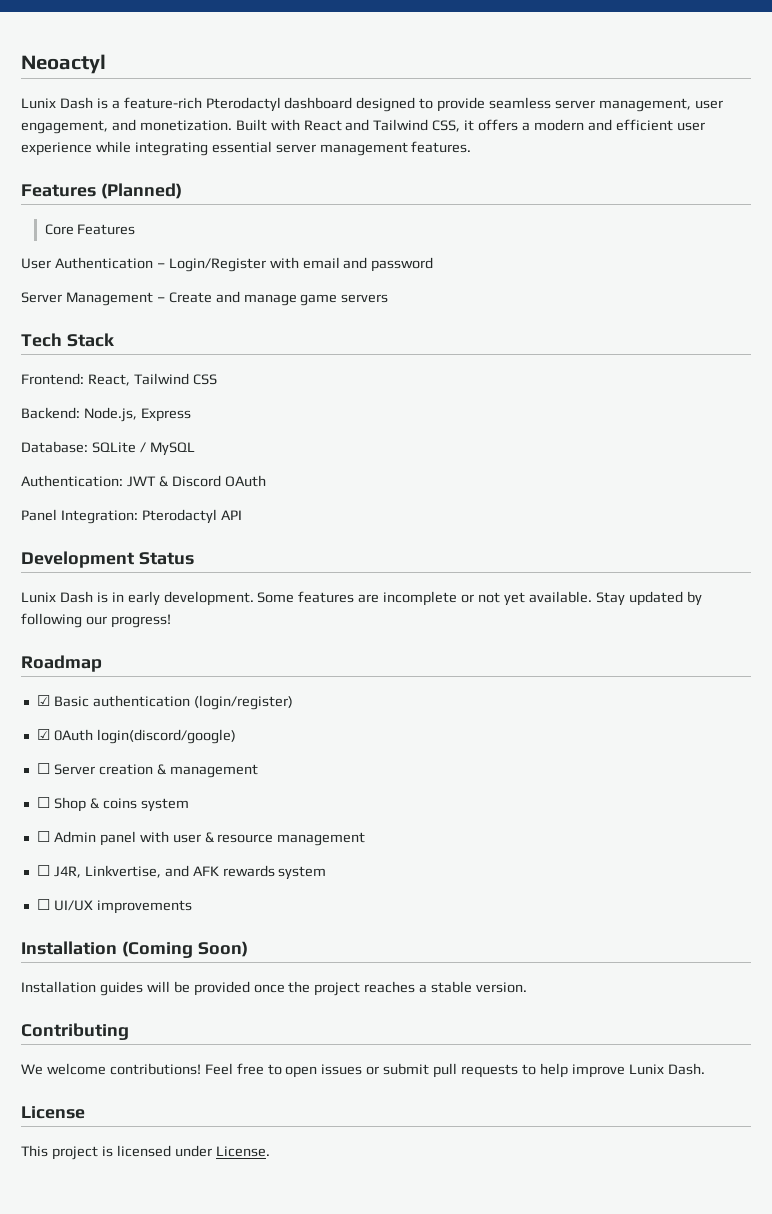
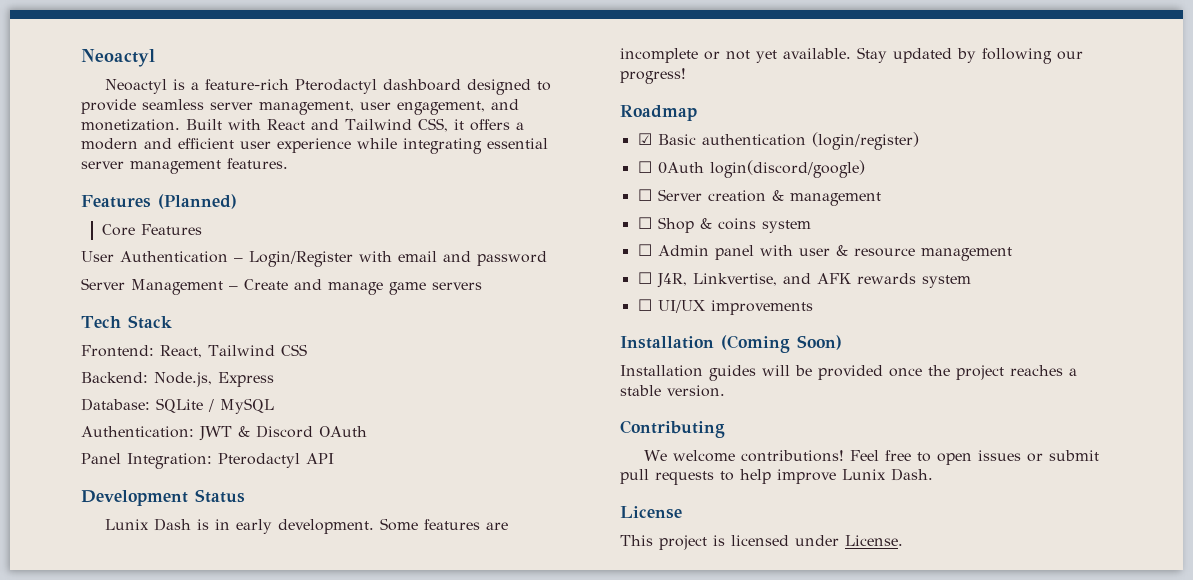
- Lunix Dash is a feature-rich Pterodactyl dashboard designed to provide seamless server management, user engagement, and monetization.
+ Neoactyl is a feature-rich Pterodactyl dashboard designed to provide seamless server management, user engagement, and monetization.
- ☑ 0Auth login(discord/google)
+ ☐ 0Auth login(discord/google)

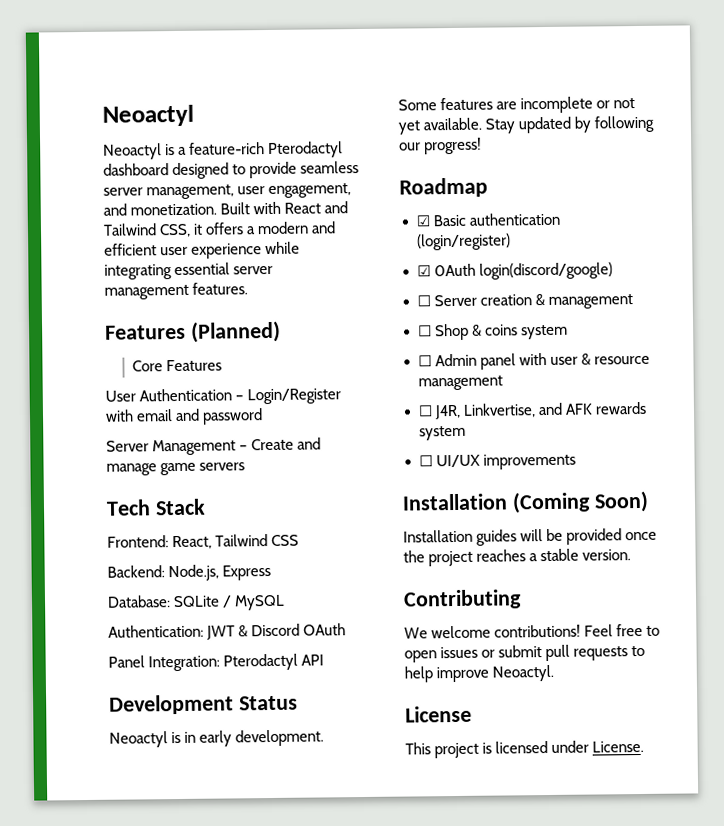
- Lunix Dash is in early development.
+ Neoactyl is in early development.
- ☐ 0Auth login(discord/google)
+ ☑ 0Auth login(discord/google)
- Feel free to open issues or submit pull requests to help improve Lunix Dash.
+ Feel free to open issues or submit pull requests to help improve Neoactyl.

